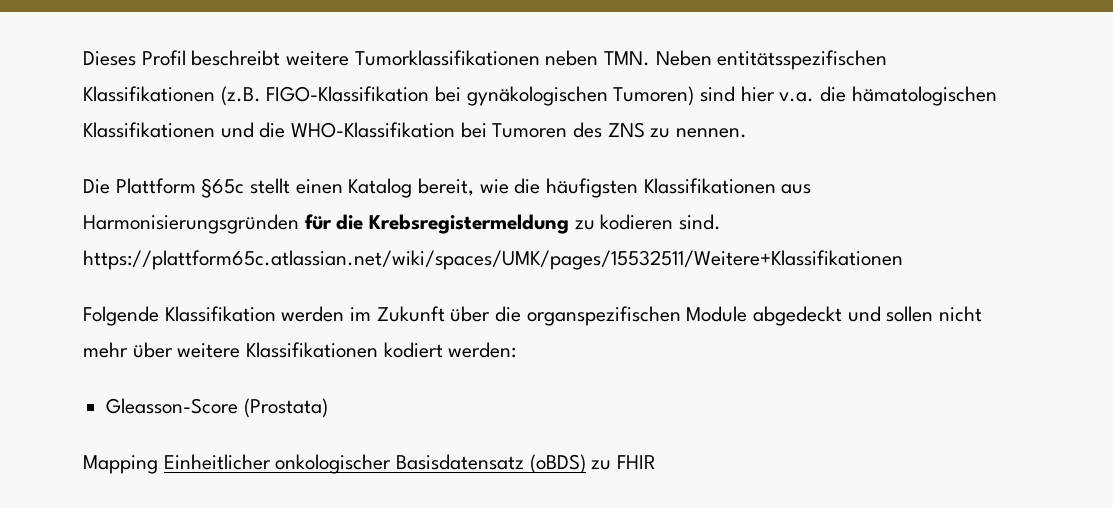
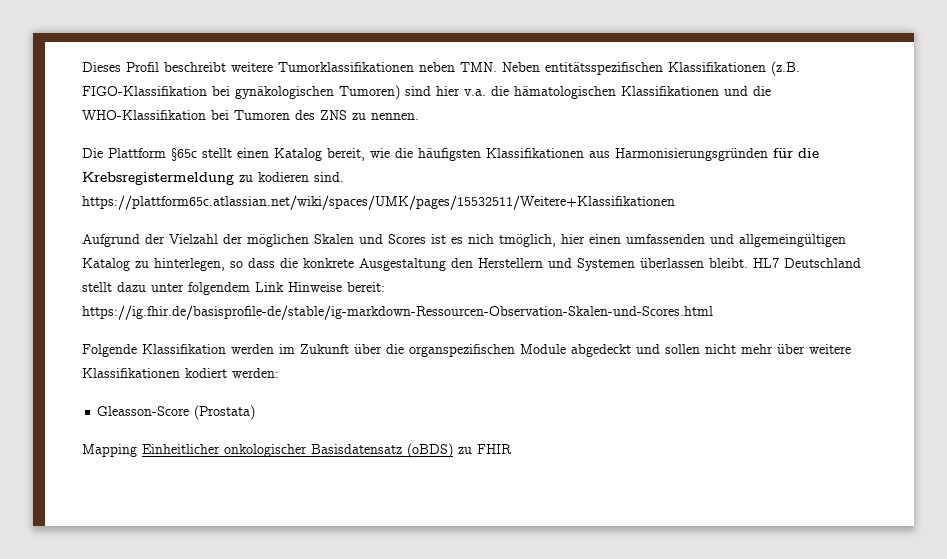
+ Aufgrund der Vielzahl der möglichen Skalen und Scores ist es nich tmöglich, hier einen umfassenden und allgemeingültigen Katalog zu hinterlegen, so dass die konkrete Ausgestaltung den Herstellern und Systemen überlassen bleibt. HL7 Deutschland stellt dazu unter folgendem Link Hinweise bereit: https://ig.fhir.de/basisprofile-de/stable/ig-markdown-Ressourcen-Observation-Skalen-und-Scores.html

